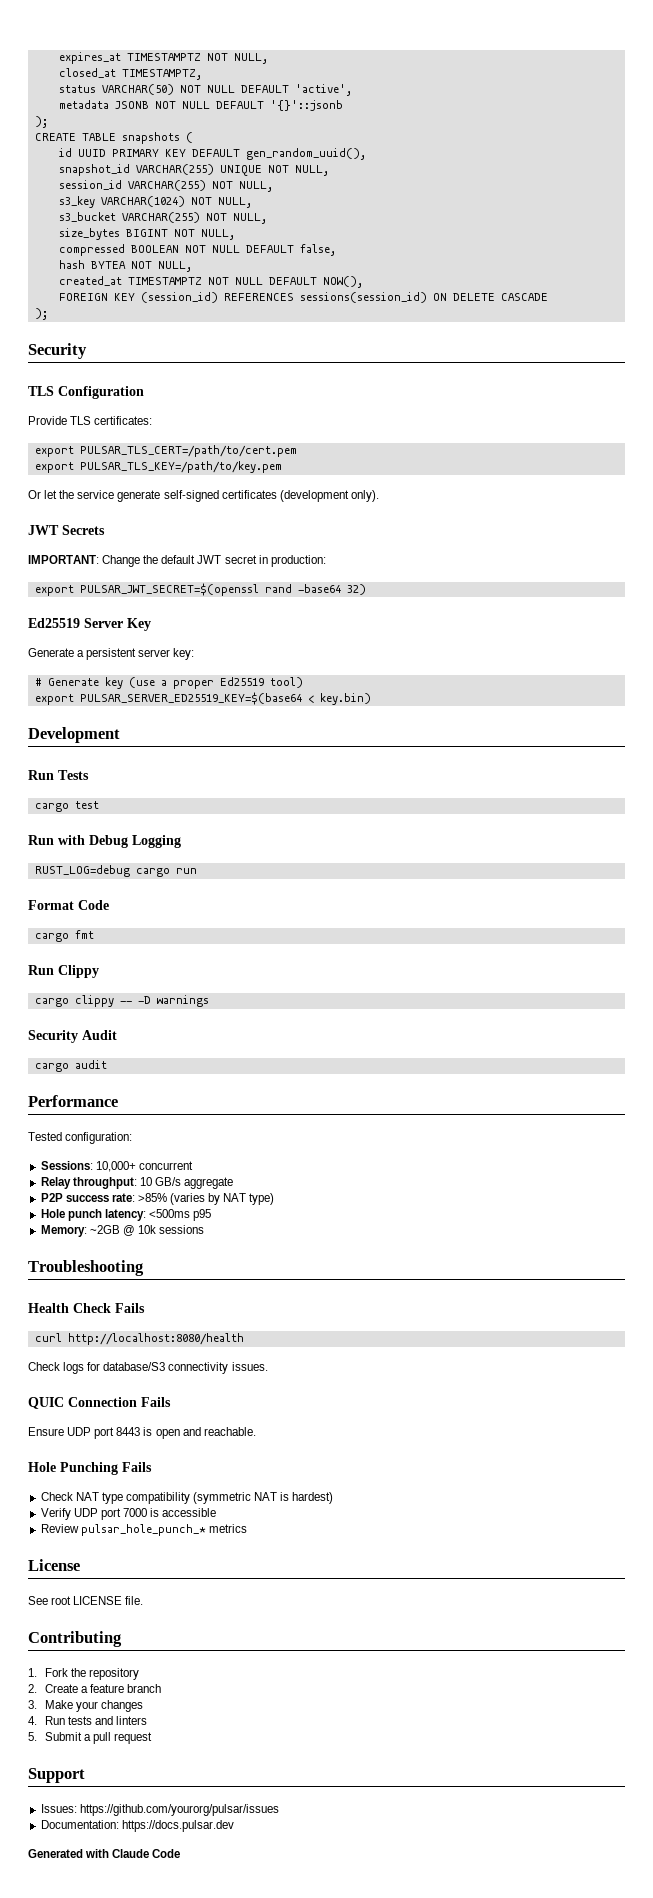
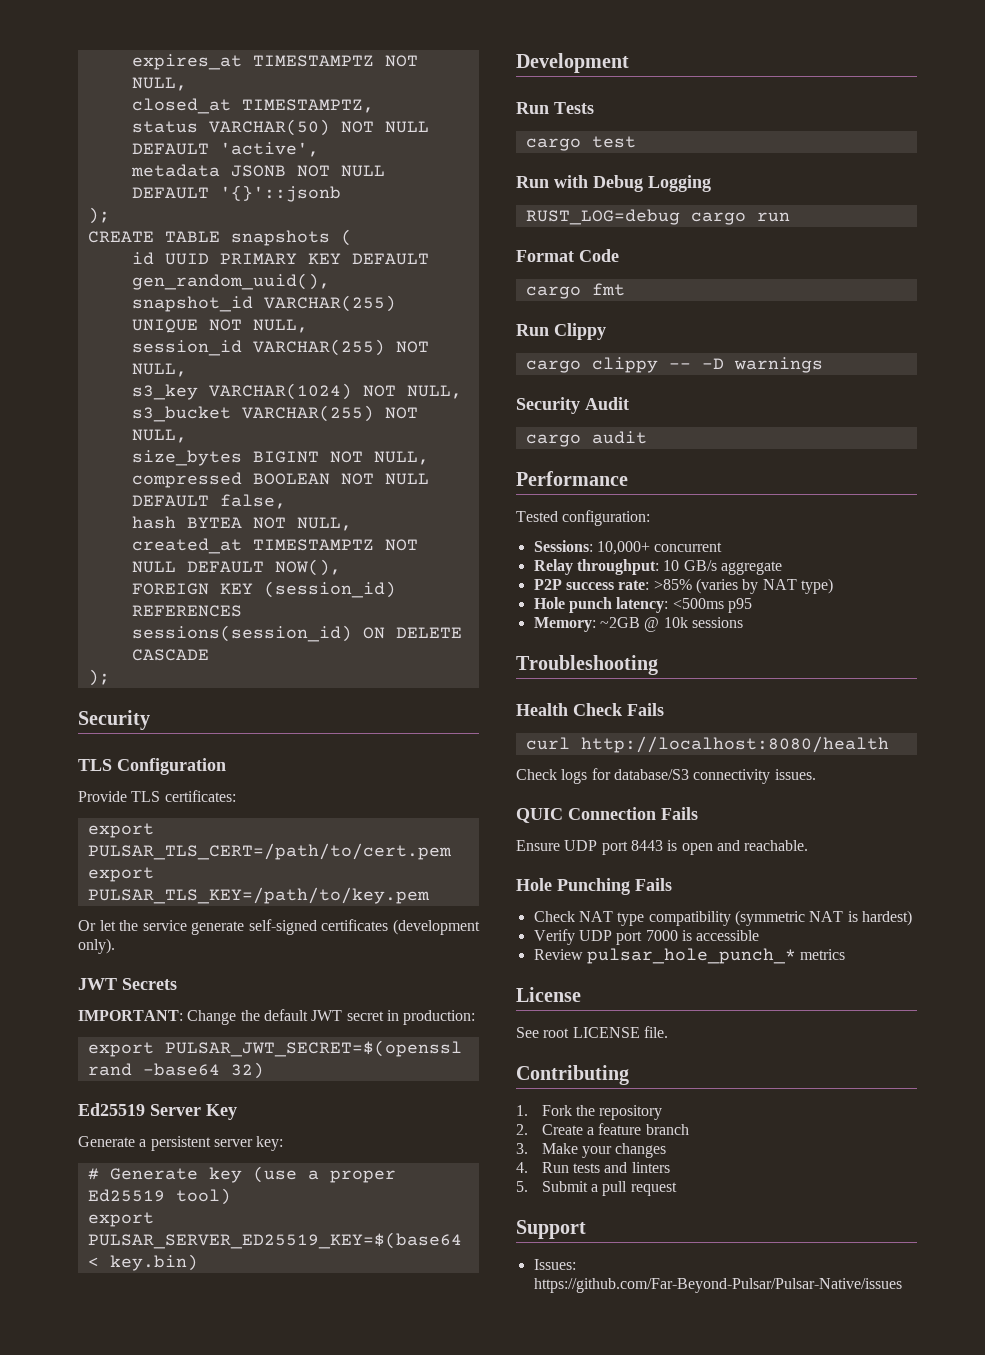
- Issues: https://github.com/yourorg/pulsar/issues
- Documentation: https://docs.pulsar.dev
- Generated with Claude Code
+ Issues: https://github.com/Far-Beyond-Pulsar/Pulsar-Native/issues

